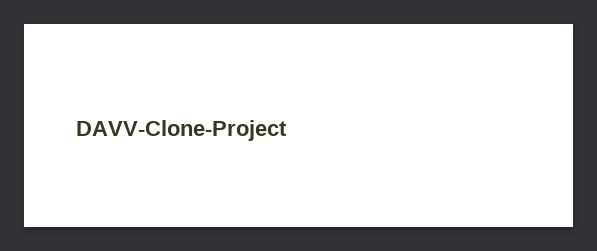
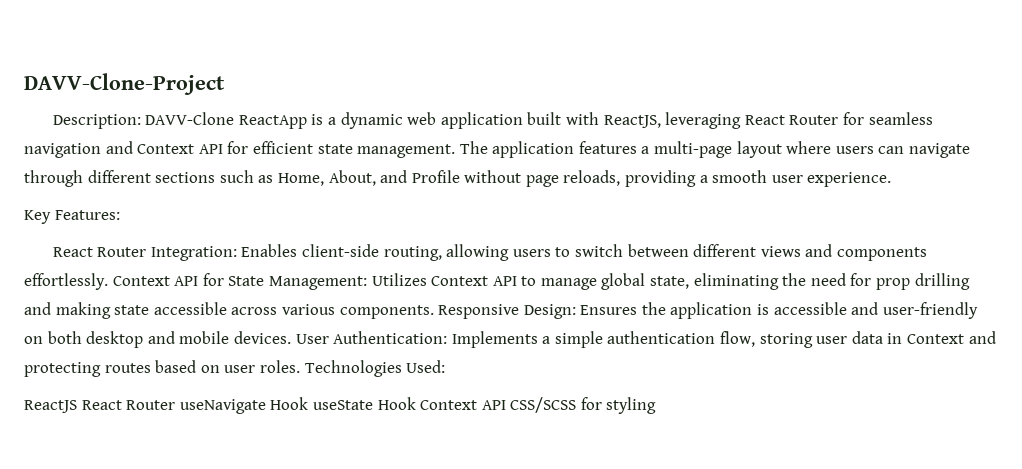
+ Description: DAVV-Clone ReactApp is a dynamic web application built with ReactJS, leveraging React Router for seamless navigation and Context API for efficient state management. The application features a multi-page layout where users can navigate through different sections such as Home, About, and Profile without page reloads, providing a smooth user experience.
+ Key Features:
+ React Router Integration: Enables client-side routing, allowing users to switch between different views and components effortlessly. Context API for State Management: Utilizes Context API to manage global state, eliminating the need for prop drilling and making state accessible across various components. Responsive Design: Ensures the application is accessible and user-friendly on both desktop and mobile devices. User Authentication: Implements a simple authentication flow, storing user data in Context and protecting routes based on user roles. Technologies Used:
+ ReactJS React Router useNavigate Hook useState Hook Context API CSS/SCSS for styling

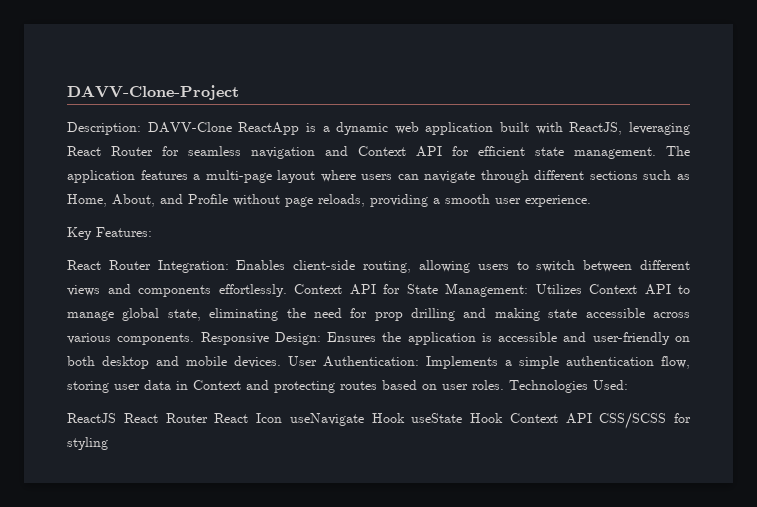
- ReactJS React Router useNavigate Hook useState Hook Context API CSS/SCSS for styling
+ ReactJS React Router React Icon useNavigate Hook useState Hook Context API CSS/SCSS for styling

